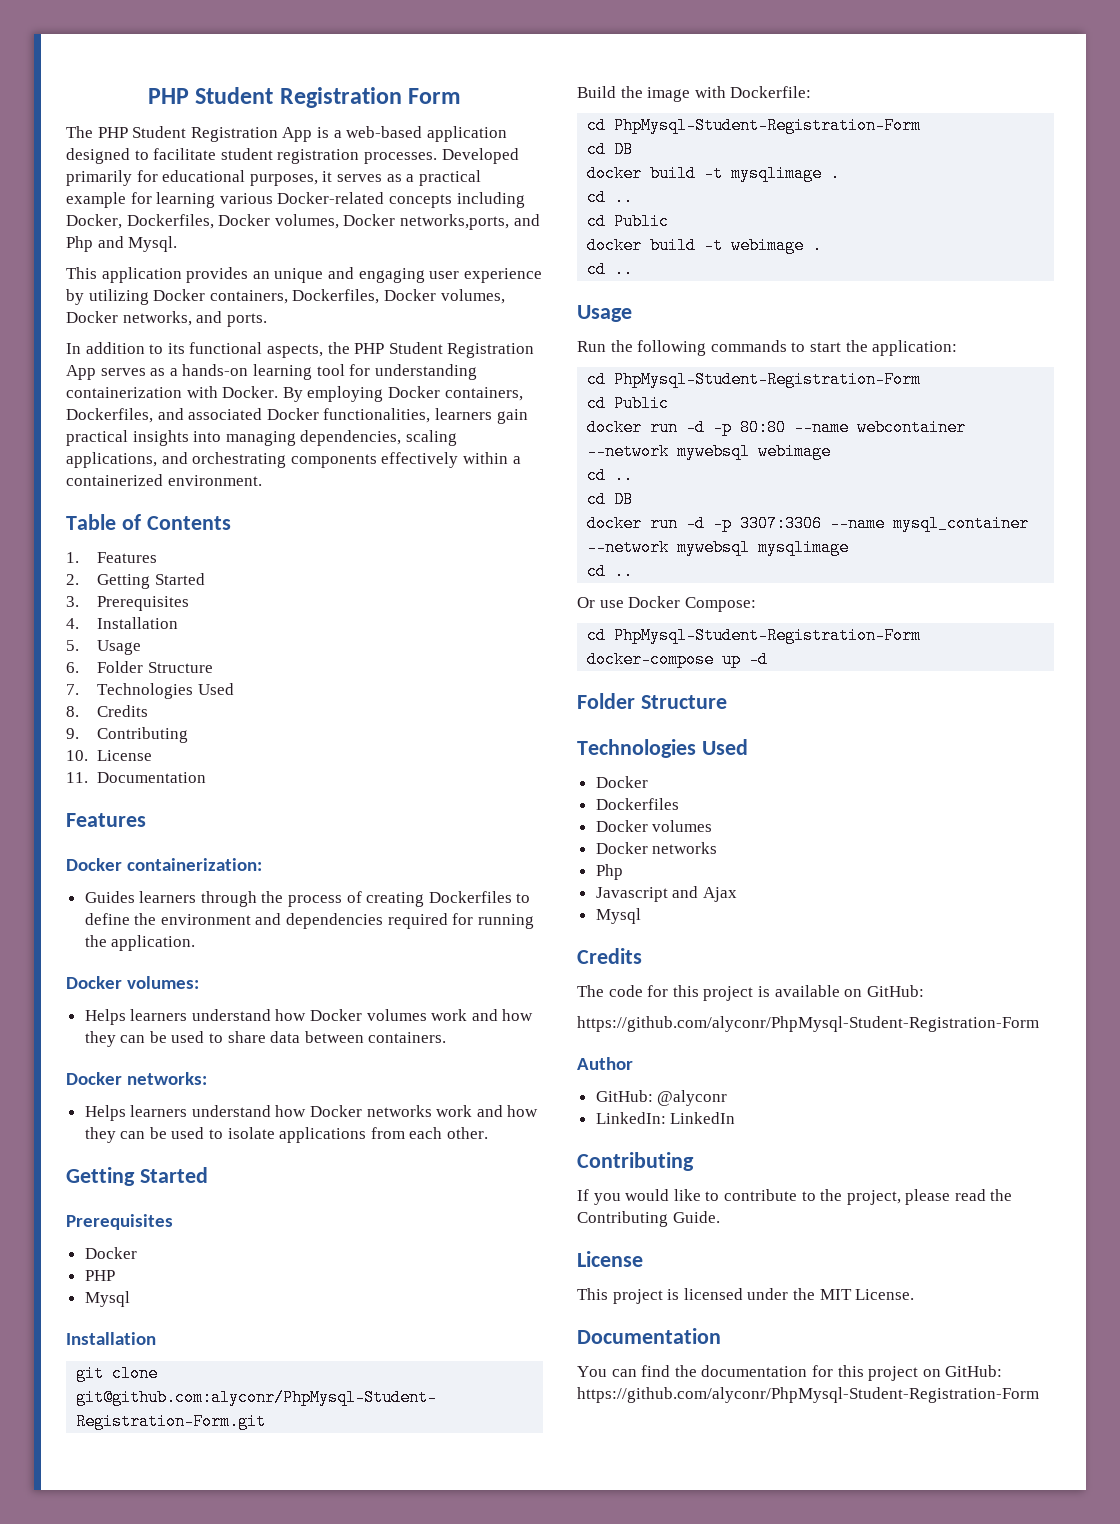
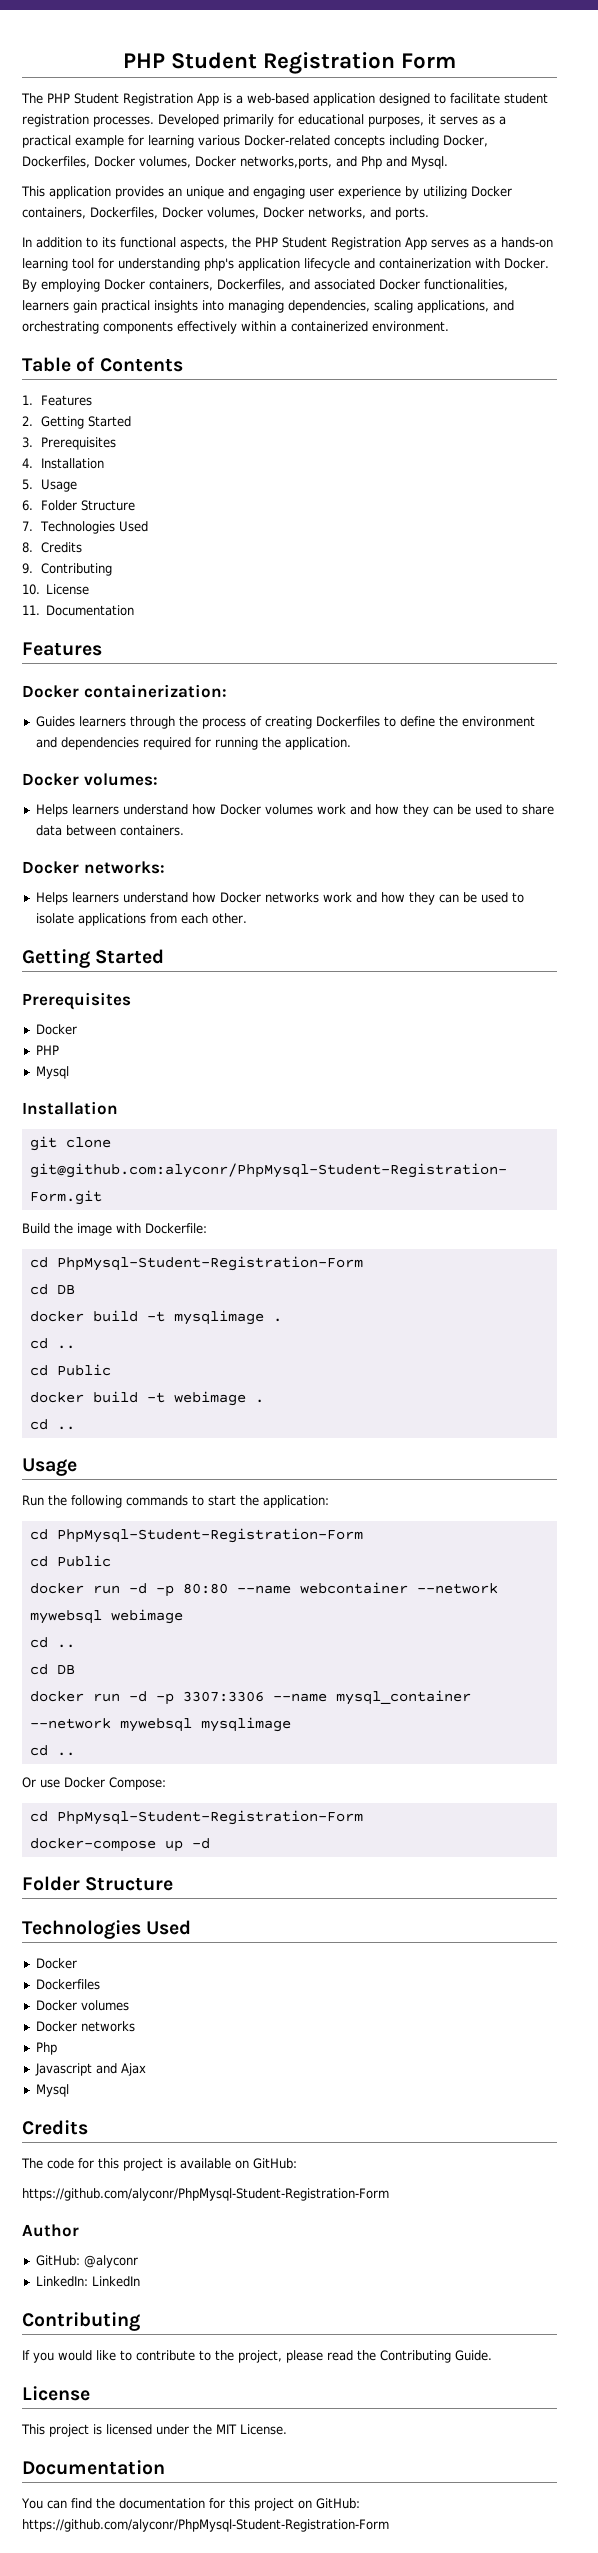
- In addition to its functional aspects, the PHP Student Registration App serves as a hands-on learning tool for understanding containerization with Docker.
+ In addition to its functional aspects, the PHP Student Registration App serves as a hands-on learning tool for understanding php's application lifecycle and containerization with Docker.

